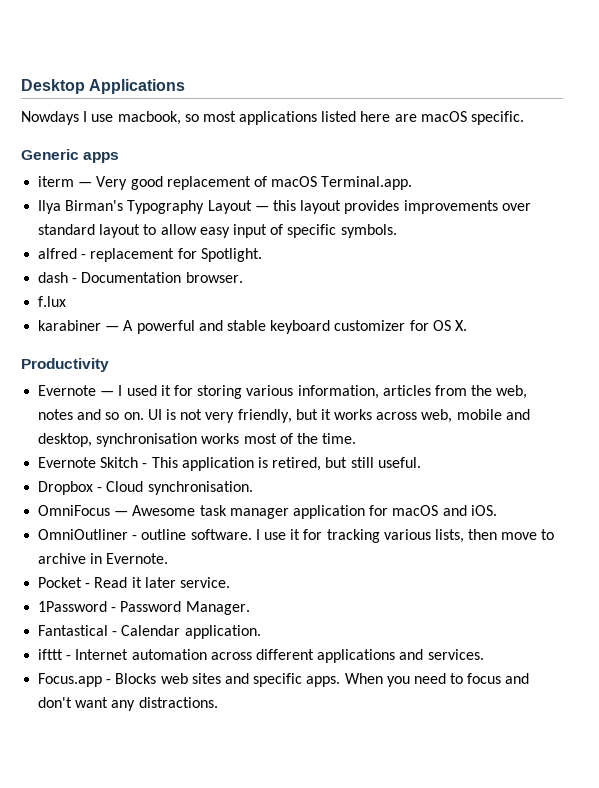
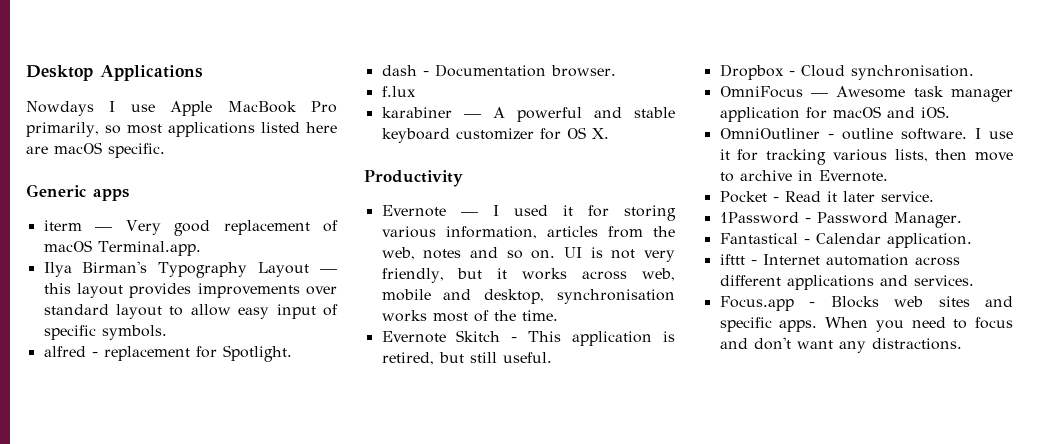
- Nowdays I use macbook, so most applications listed here are macOS specific.
+ Nowdays I use Apple MacBook Pro primarily, so most applications listed here are macOS specific.

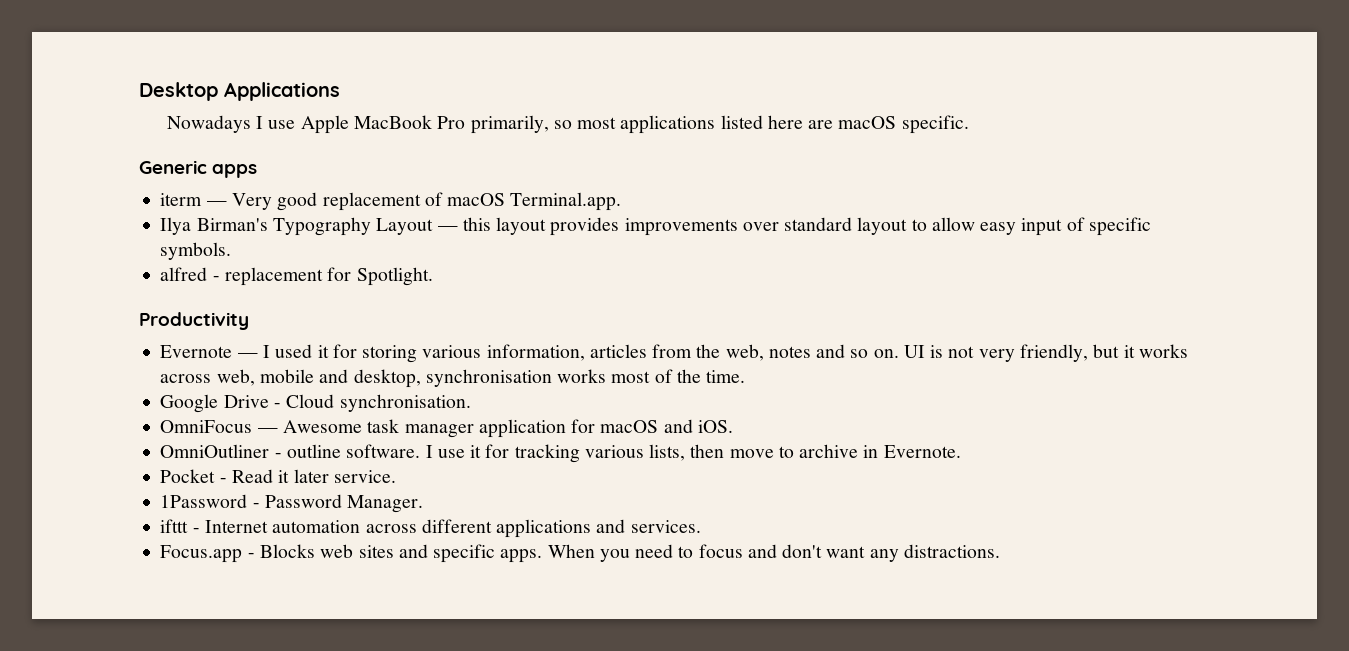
- Nowdays I use Apple MacBook Pro primarily, so most applications listed here are macOS specific.
+ Nowadays I use Apple MacBook Pro primarily, so most applications listed here are macOS specific.
- dash - Documentation browser.
- f.lux
- karabiner — A powerful and stable keyboard customizer for OS X.
- Evernote Skitch - This application is retired, but still useful.
- Dropbox - Cloud synchronisation.
+ Google Drive - Cloud synchronisation.
- Fantastical - Calendar application.

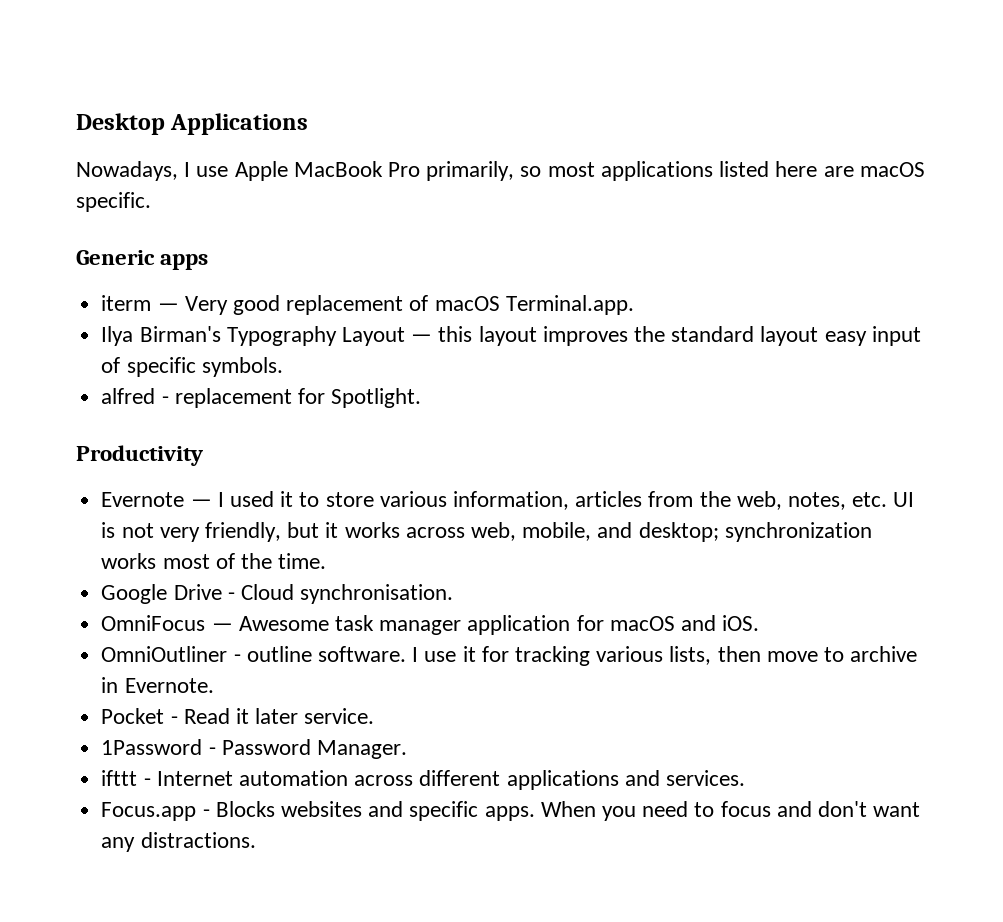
- Nowadays I use Apple MacBook Pro primarily, so most applications listed here are macOS specific.
+ Nowadays, I use Apple MacBook Pro primarily, so most applications listed here are macOS specific.
- Ilya Birman's Typography Layout — this layout provides improvements over standard layout to allow easy input of specific symbols.
+ Ilya Birman's Typography Layout — this layout improves the standard layout easy input of specific symbols.
- Evernote — I used it for storing various information, articles from the web, notes and so on. UI is not very friendly, but it works across web, mobile and desktop, synchronisation works most of the time.
+ Evernote — I used it to store various information, articles from the web, notes, etc. UI is not very friendly, but it works across web, mobile, and desktop; synchronization works most of the time.
- Focus.app - Blocks web sites and specific apps.
+ Focus.app - Blocks websites and specific apps.

